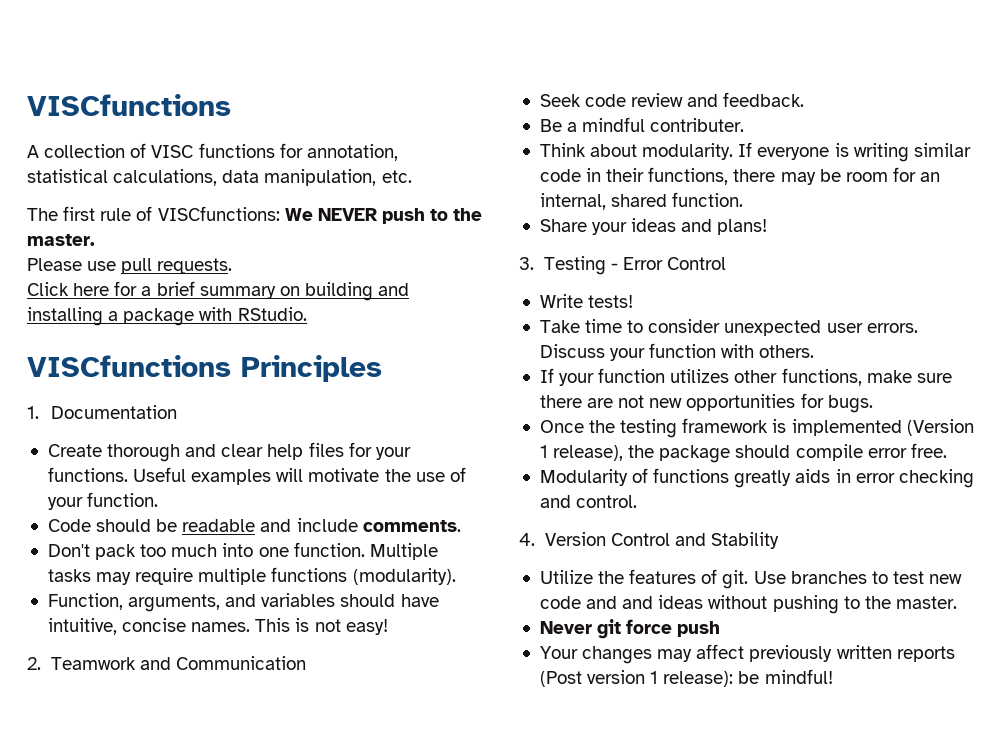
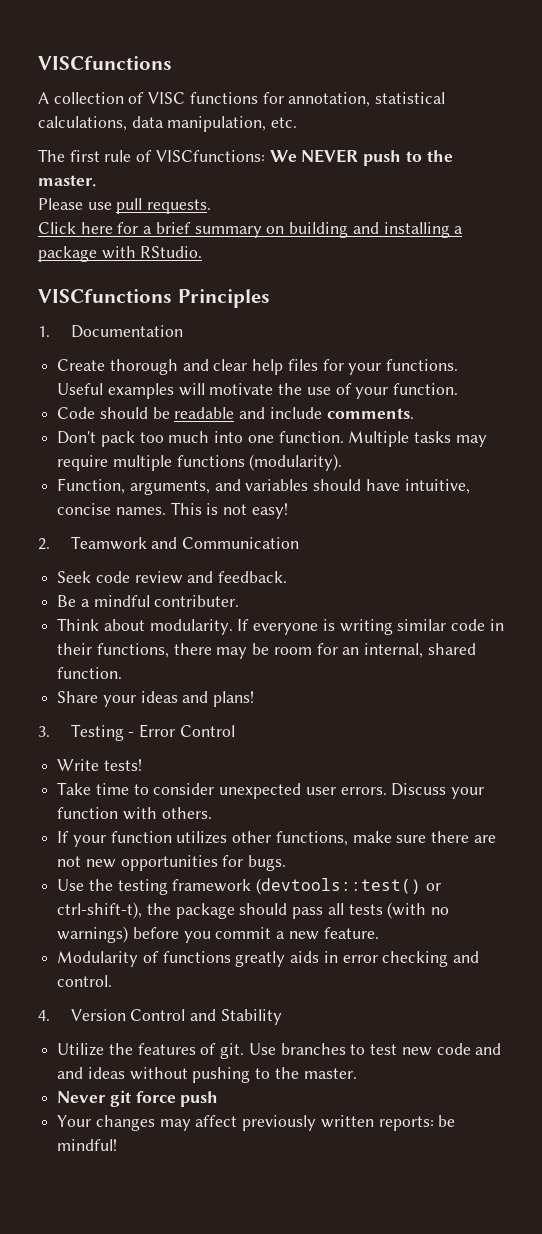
- Once the testing framework is implemented (Version 1 release), the package should compile error free.
+ Use the testing framework (devtools::test() or ctrl-shift-t), the package should pass all tests (with no warnings) before you commit a new feature.
- Your changes may affect previously written reports (Post version 1 release): be mindful!
+ Your changes may affect previously written reports: be mindful!

